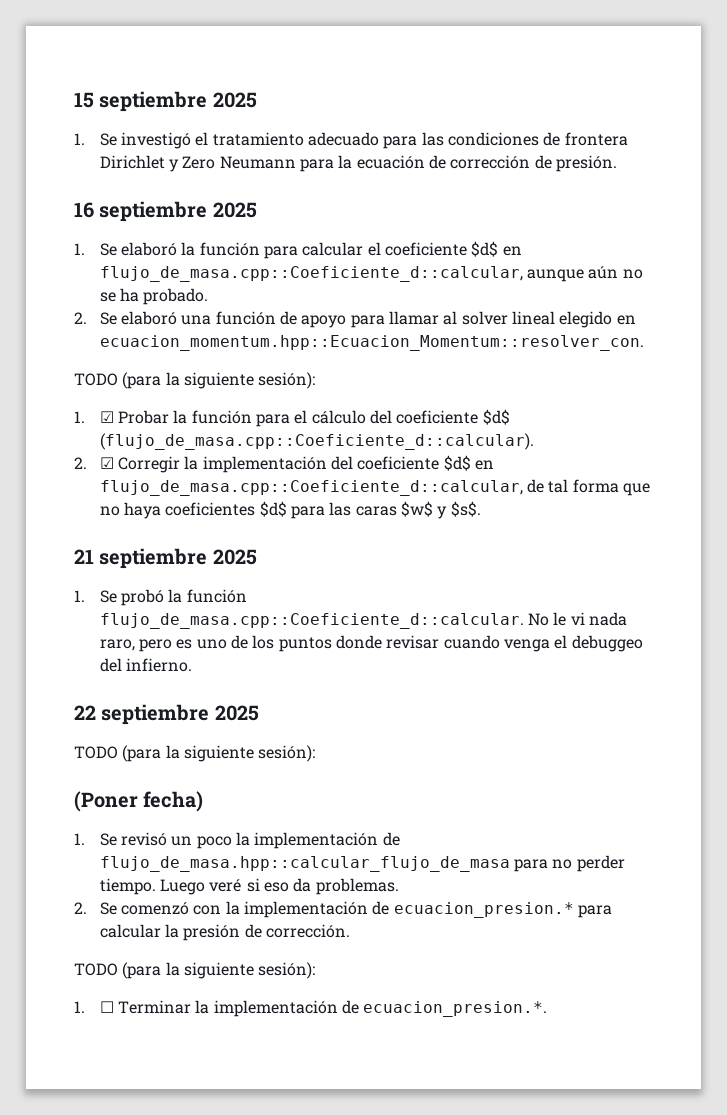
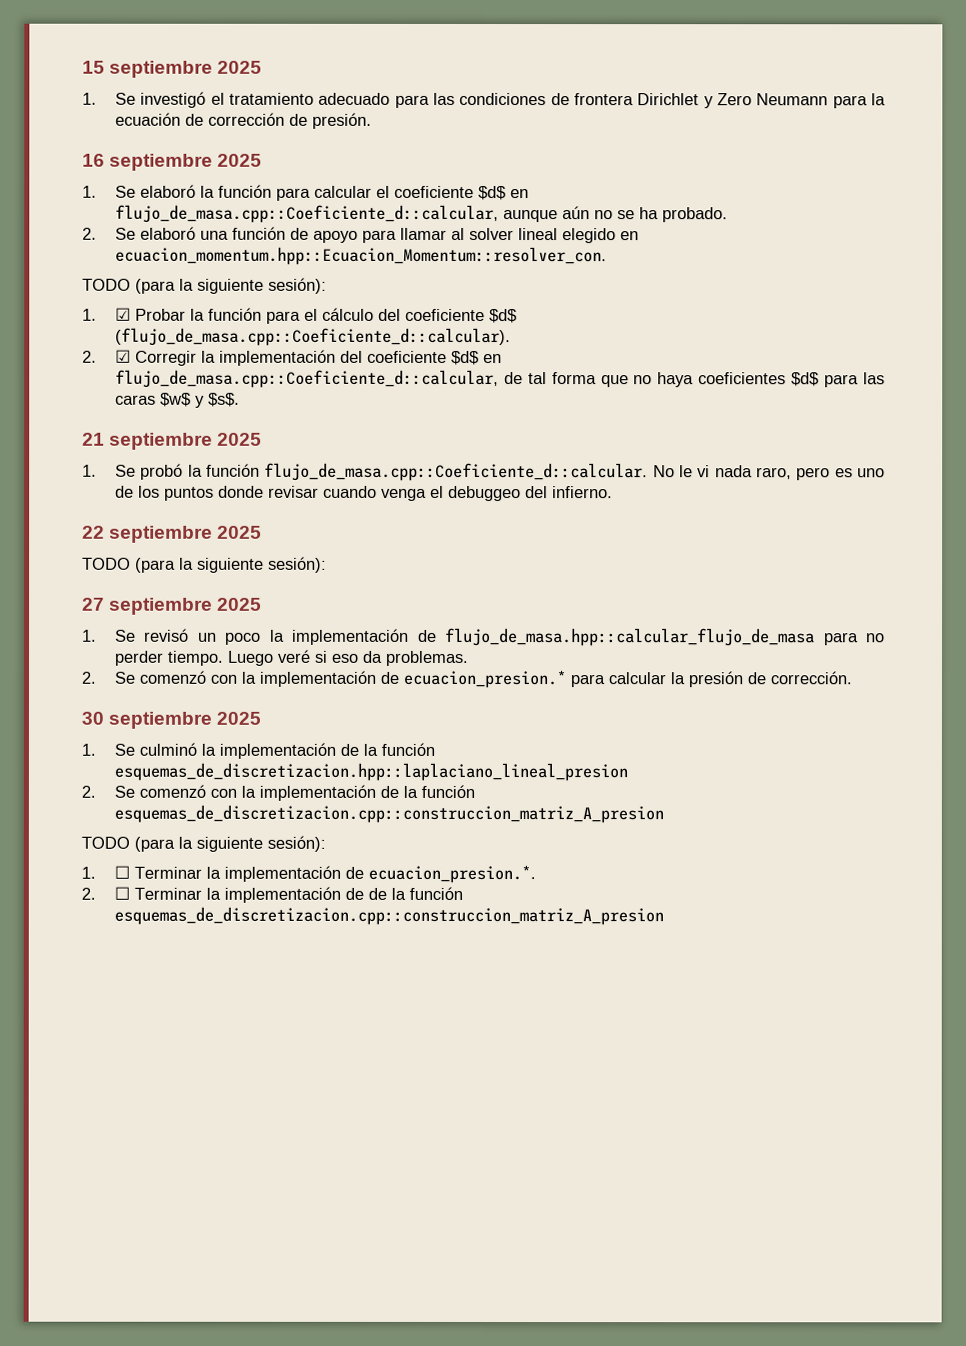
- (Poner fecha)
+ 27 septiembre 2025
+ 30 septiembre 2025
+ 1. Se culminó la implementación de la función esquemas_de_discretizacion.hpp::laplaciano_lineal_presion
+ 2. Se comenzó con la implementación de la función esquemas_de_discretizacion.cpp::construccion_matriz_A_presion
+ 2. ☐ Terminar la implementación de de la función esquemas_de_discretizacion.cpp::construccion_matriz_A_presion

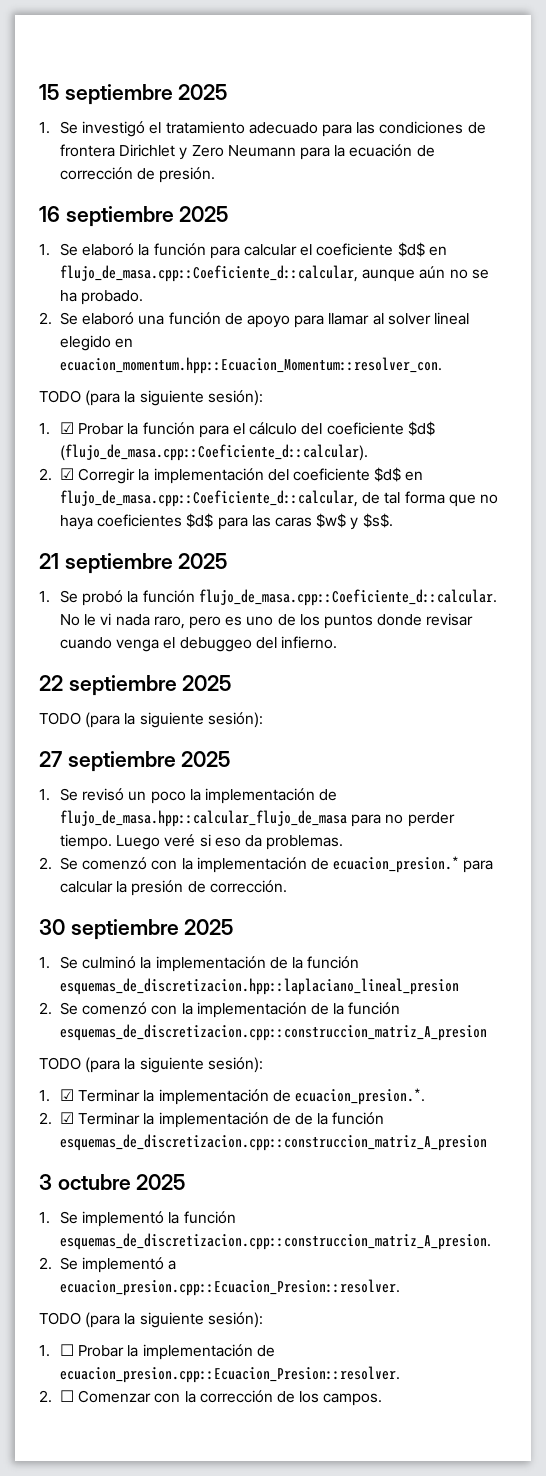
- 1. ☐ Terminar la implementación de ecuacion_presion.*.
+ 1. ☑ Terminar la implementación de ecuacion_presion.*.
- 2. ☐ Terminar la implementación de de la función esquemas_de_discretizacion.cpp::construccion_matriz_A_presion
+ 2. ☑ Terminar la implementación de de la función esquemas_de_discretizacion.cpp::construccion_matriz_A_presion
+ 3 octubre 2025
+ 1. Se implementó la función esquemas_de_discretizacion.cpp::construccion_matriz_A_presion.
+ 2. Se implementó a ecuacion_presion.cpp::Ecuacion_Presion::resolver.
+ TODO (para la siguiente sesión):
+ 1. ☐ Probar la implementación de ecuacion_presion.cpp::Ecuacion_Presion::resolver.
+ 2. ☐ Comenzar con la corrección de los campos.

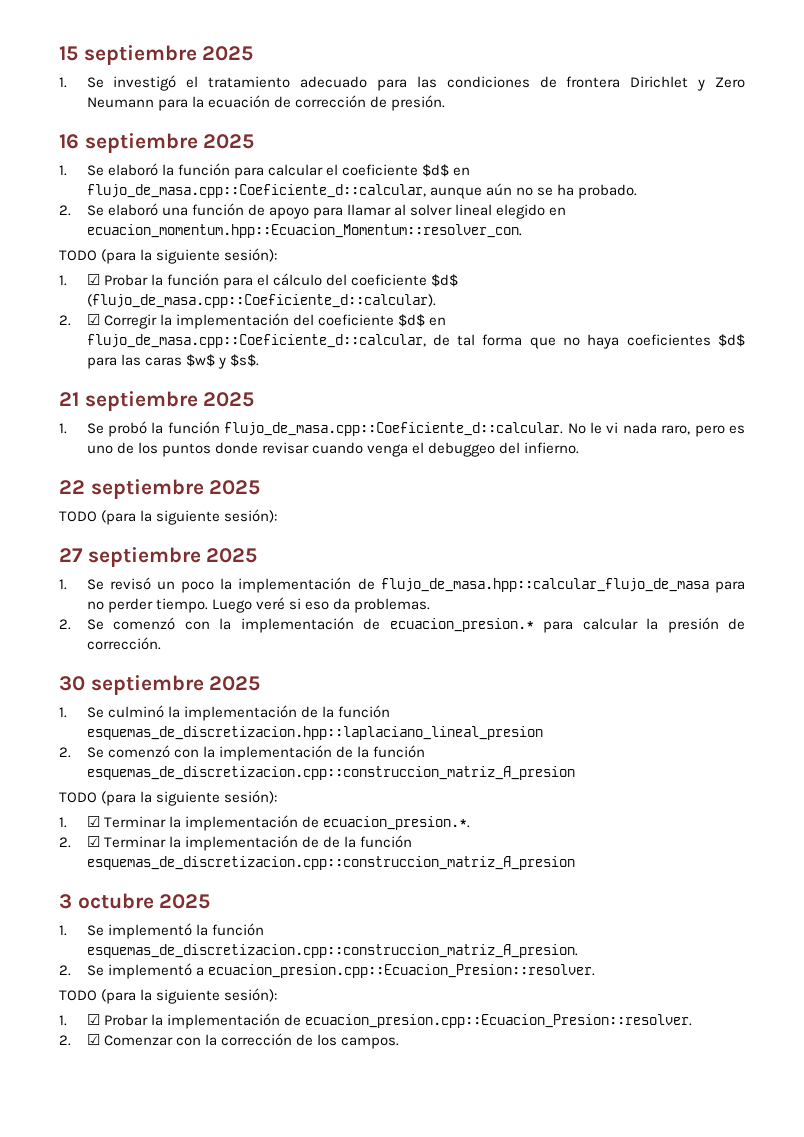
- 1. ☐ Probar la implementación de ecuacion_presion.cpp::Ecuacion_Presion::resolver.
+ 1. ☑ Probar la implementación de ecuacion_presion.cpp::Ecuacion_Presion::resolver.
- 2. ☐ Comenzar con la corrección de los campos.
+ 2. ☑ Comenzar con la corrección de los campos.

